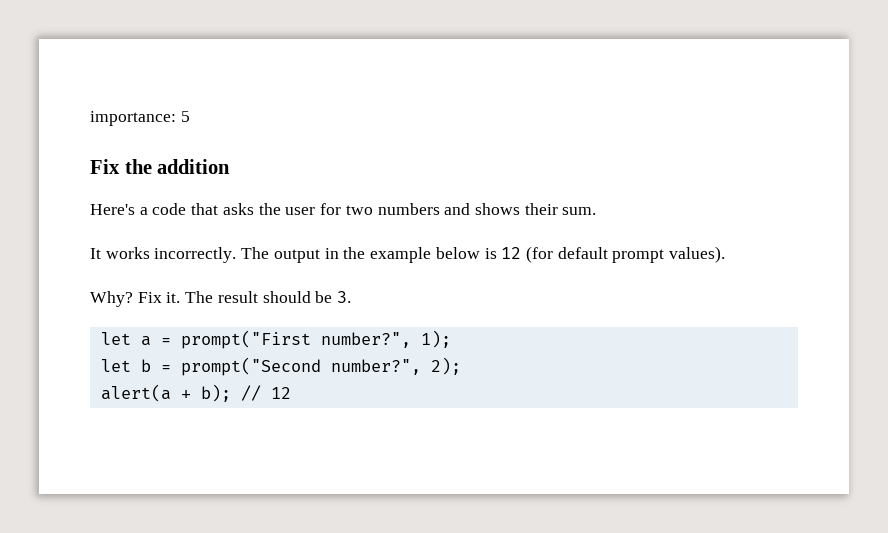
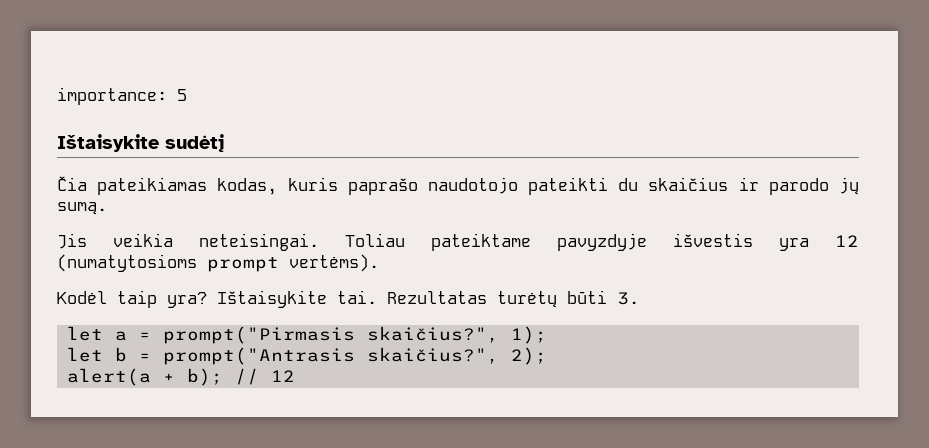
- Fix the addition
- Here's a code that asks the user for two numbers and shows their sum.
- It works incorrectly. The output in the example below is 12 (for default prompt values).
- Why? Fix it. The result should be 3.
+ Ištaisykite sudėtį
+ Čia pateikiamas kodas, kuris paprašo naudotojo pateikti du skaičius ir parodo jų sumą.
+ Jis veikia neteisingai. Toliau pateiktame pavyzdyje išvestis yra 12 (numatytosioms prompt vertėms).
+ Kodėl taip yra? Ištaisykite tai. Rezultatas turėtų būti 3.
- let a = prompt("First number?", 1);
+ let a = prompt("Pirmasis skaičius?", 1);
- let b = prompt("Second number?", 2);
+ let b = prompt("Antrasis skaičius?", 2);

